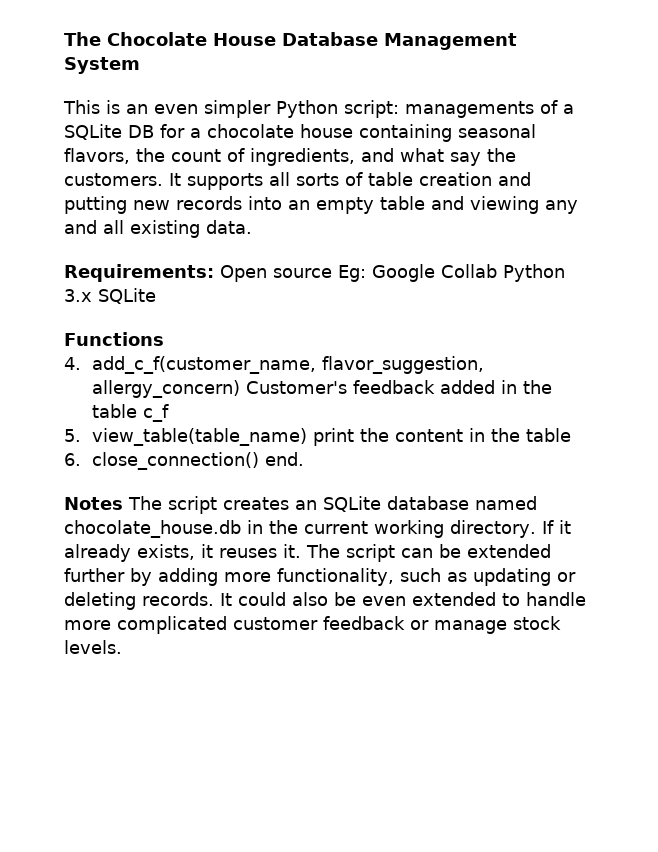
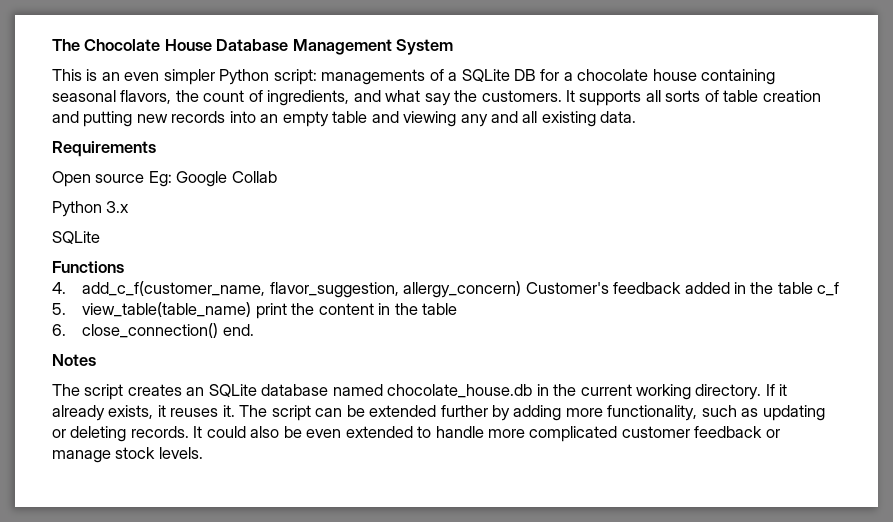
- Requirements: Open source Eg: Google Collab Python 3.x SQLite
+ Requirements
+ Open source Eg: Google Collab
+ Python 3.x
+ SQLite
- Notes The script creates an SQLite database named chocolate_house.db in the current working directory.
+ Notes
+ The script creates an SQLite database named chocolate_house.db in the current working directory.

